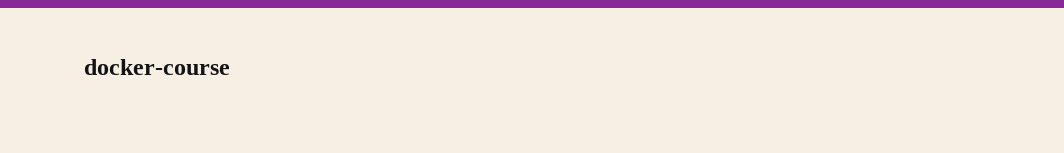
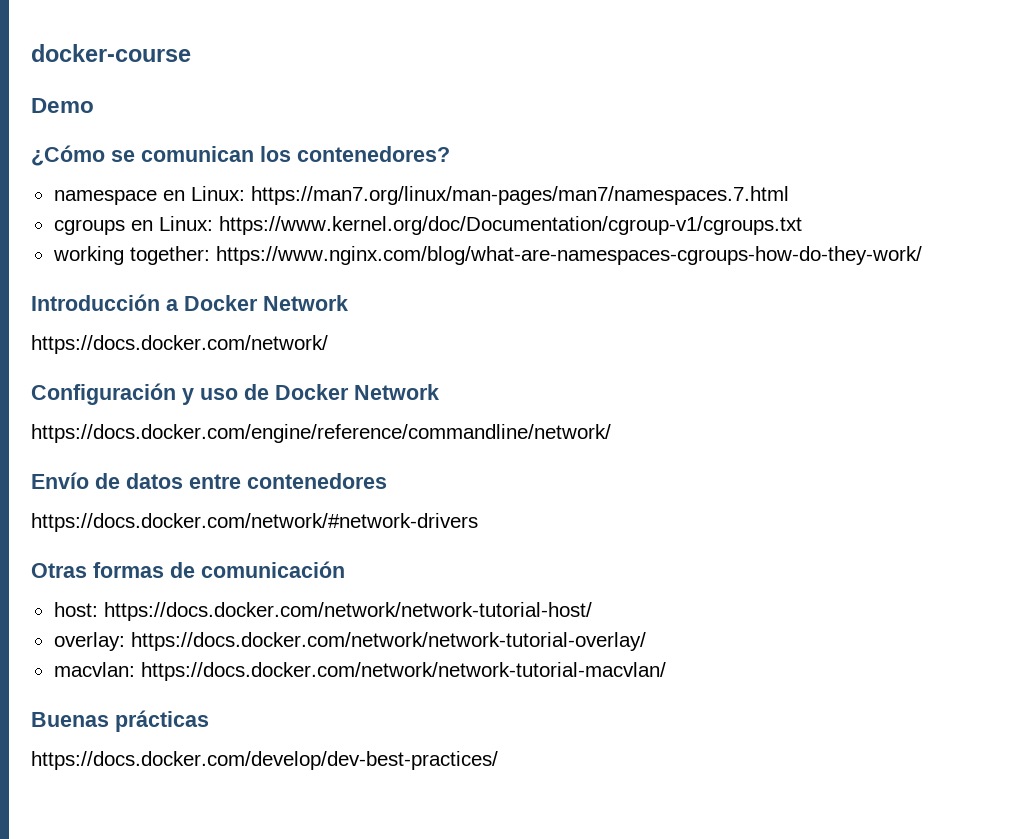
+ Demo
+ ¿Cómo se comunican los contenedores?
+ namespace en Linux: https://man7.org/linux/man-pages/man7/namespaces.7.html
+ cgroups en Linux: https://www.kernel.org/doc/Documentation/cgroup-v1/cgroups.txt
+ working together: https://www.nginx.com/blog/what-are-namespaces-cgroups-how-do-they-work/
+ Introducción a Docker Network
+ https://docs.docker.com/network/
+ Configuración y uso de Docker Network
+ https://docs.docker.com/engine/reference/commandline/network/
+ Envío de datos entre contenedores
+ https://docs.docker.com/network/#network-drivers
+ Otras formas de comunicación
+ host: https://docs.docker.com/network/network-tutorial-host/
+ overlay: https://docs.docker.com/network/network-tutorial-overlay/
+ macvlan: https://docs.docker.com/network/network-tutorial-macvlan/
+ Buenas prácticas
+ https://docs.docker.com/develop/dev-best-practices/

